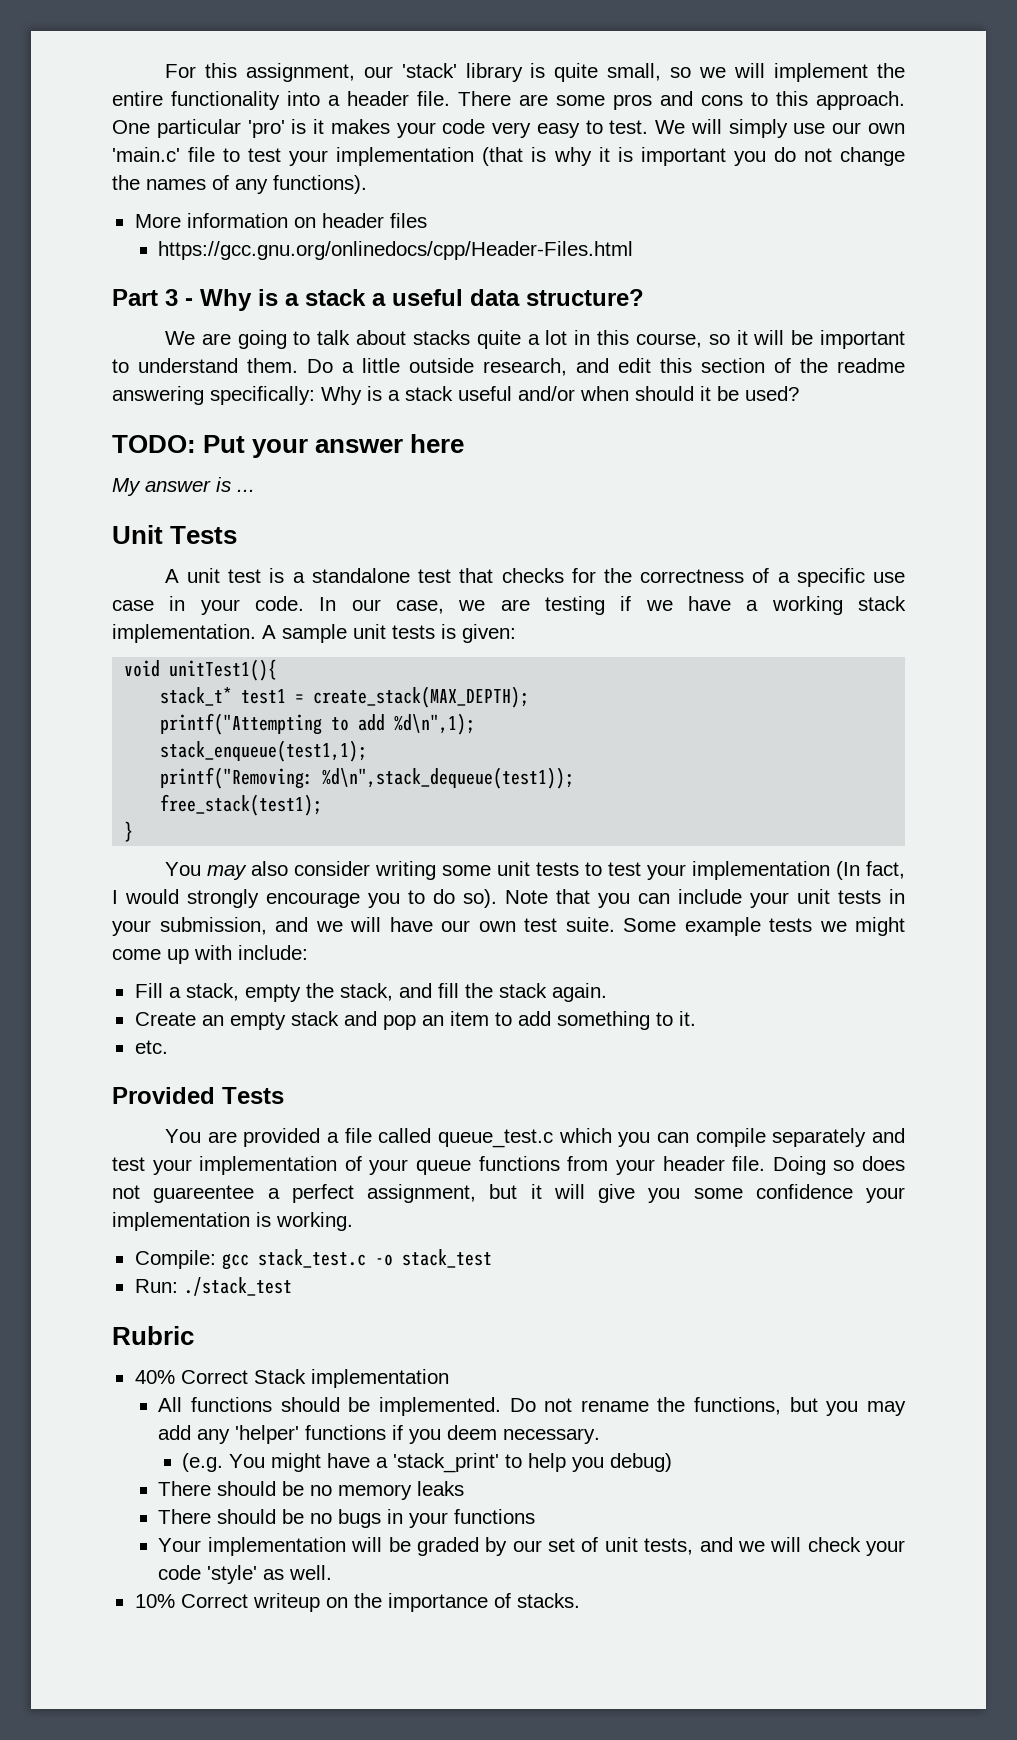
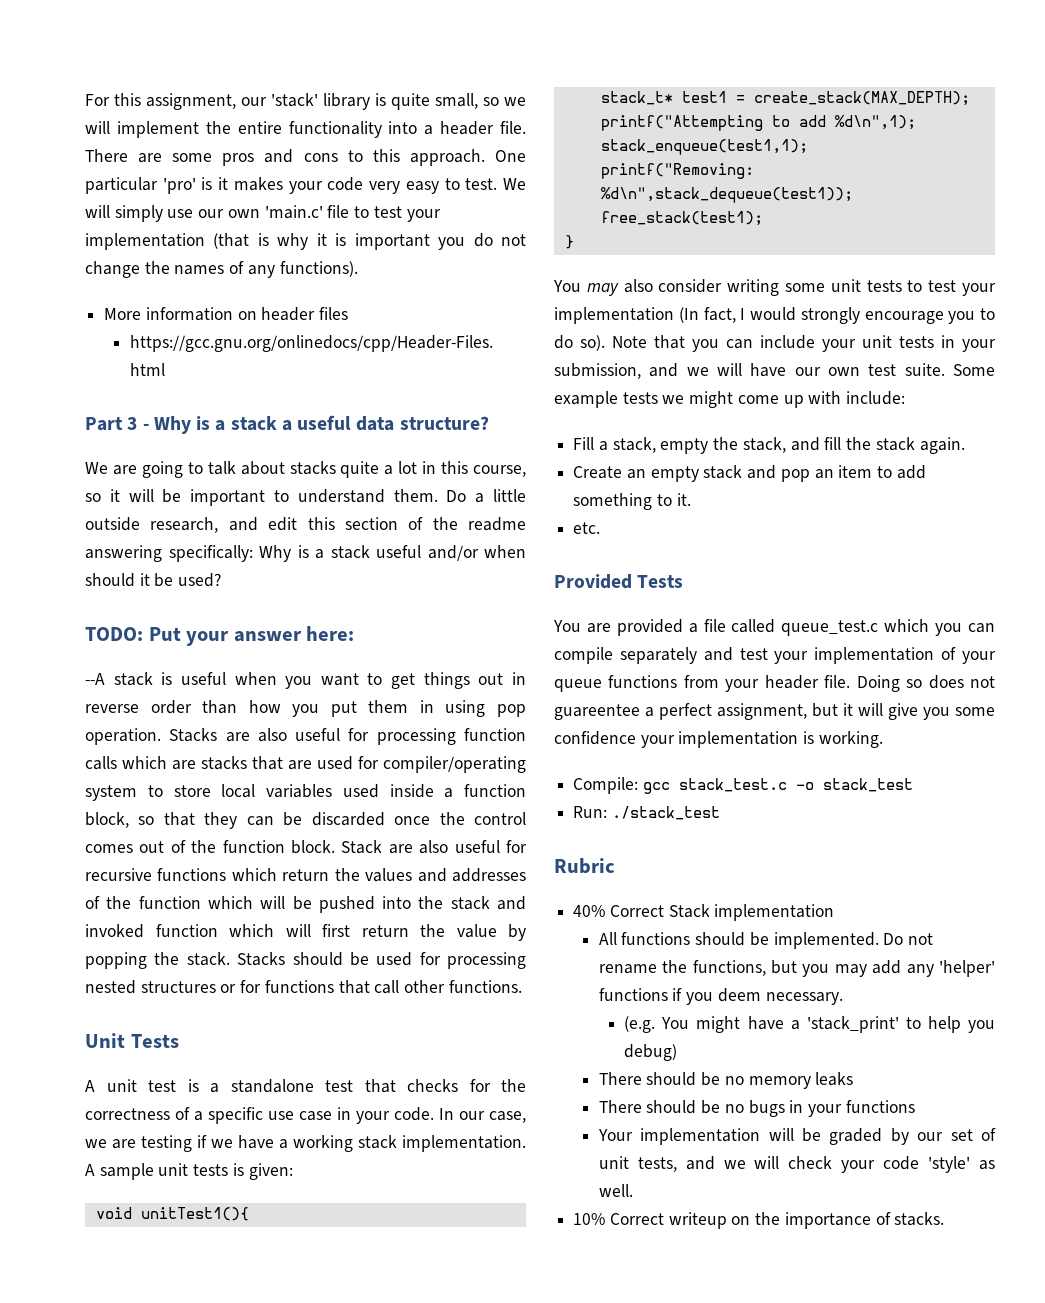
- TODO: Put your answer here
- My answer is ...
+ TODO: Put your answer here:
+ --A stack is useful when you want to get things out in reverse order than how you put them in using pop operation. Stacks are also useful for processing function calls which are stacks that are used for compiler/operating system to store local variables used inside a function block, so that they can be discarded once the control comes out of the function block. Stack are also useful for recursive functions which return the values and addresses of the function which will be pushed into the stack and invoked function which will first return the value by popping the stack. Stacks should be used for processing nested structures or for functions that call other functions.

